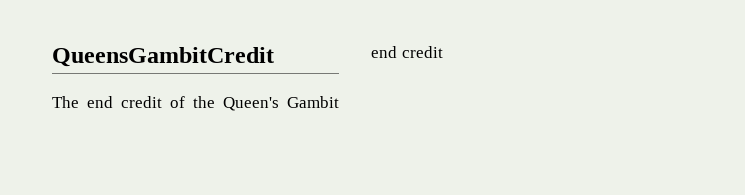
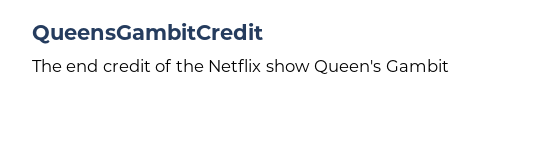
- The end credit of the Queen's Gambit end credit
+ The end credit of the Netflix show Queen's Gambit

